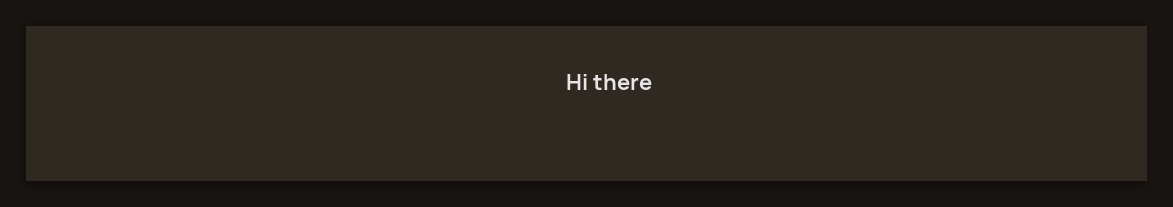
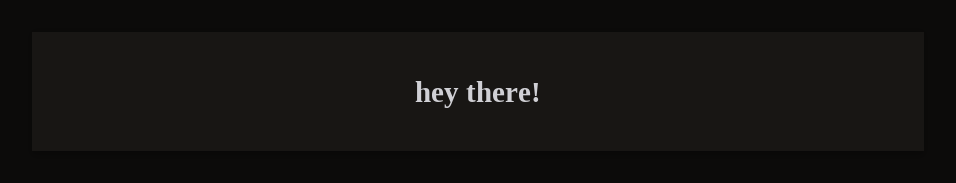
- Hi there
+ hey there!

